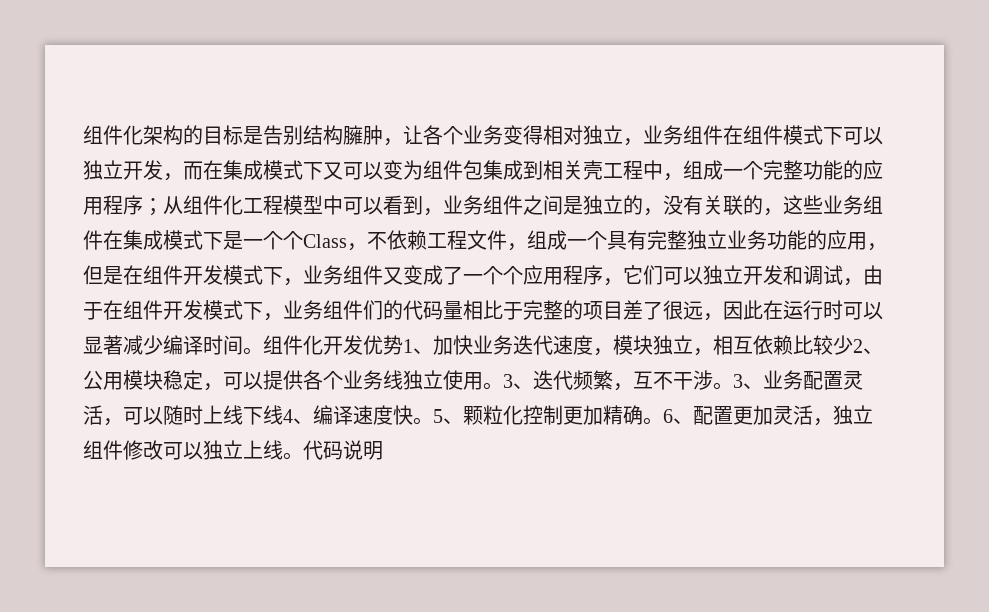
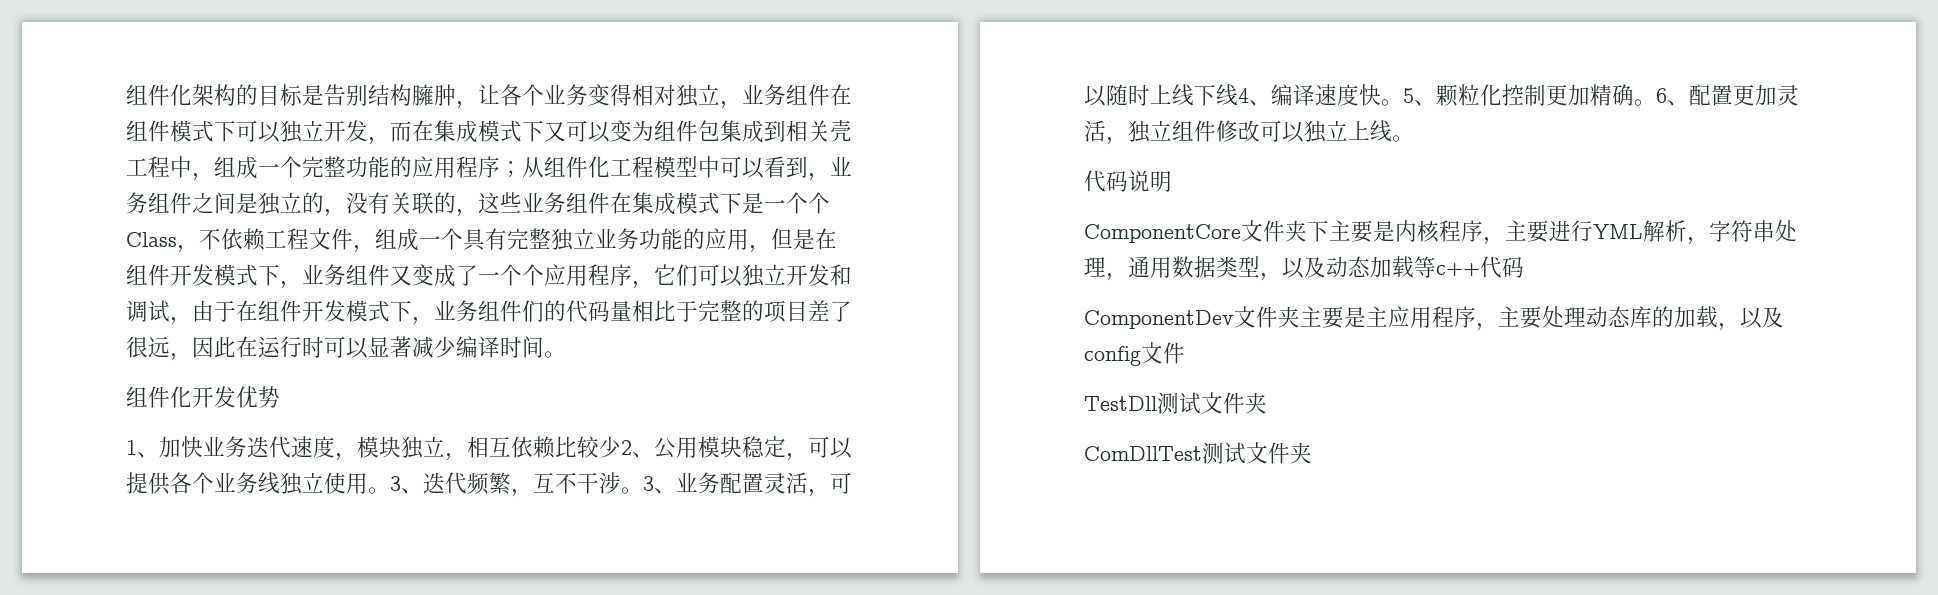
- 从组件化工程模型中可以看到，业务组件之间是独立的，没有关联的，这些业务组件在集成模式下是一个个Class，不依赖工程文件，组成一个具有完整独立业务功能的应用，但是在组件开发模式下，业务组件又变成了一个个应用程序，它们可以独立开发和调试，由于在组件开发模式下，业务组件们的代码量相比于完整的项目差了很远，因此在运行时可以显著减少编译时间。组件化开发优势1、加快业务迭代速度，模块独立，相互依赖比较少2、公用模块稳定，可以提供各个业务线独立使用。
+ 从组件化工程模型中可以看到，业务组件之间是独立的，没有关联的，这些业务组件在集成模式下是一个个Class，不依赖工程文件，组成一个具有完整独立业务功能的应用，但是在组件开发模式下，业务组件又变成了一个个应用程序，它们可以独立开发和调试，由于在组件开发模式下，业务组件们的代码量相比于完整的项目差了很远，因此在运行时可以显著减少编译时间。
+ 组件化开发优势
+ 1、加快业务迭代速度，模块独立，相互依赖比较少2、公用模块稳定，可以提供各个业务线独立使用。
- 6、配置更加灵活，独立组件修改可以独立上线。代码说明
+ 6、配置更加灵活，独立组件修改可以独立上线。
+ 代码说明
+ ComponentCore文件夹下主要是内核程序，主要进行YML解析，字符串处理，通用数据类型，以及动态加载等c++代码
+ ComponentDev文件夹主要是主应用程序，主要处理动态库的加载，以及config文件
+ TestDll测试文件夹
+ ComDllTest测试文件夹

